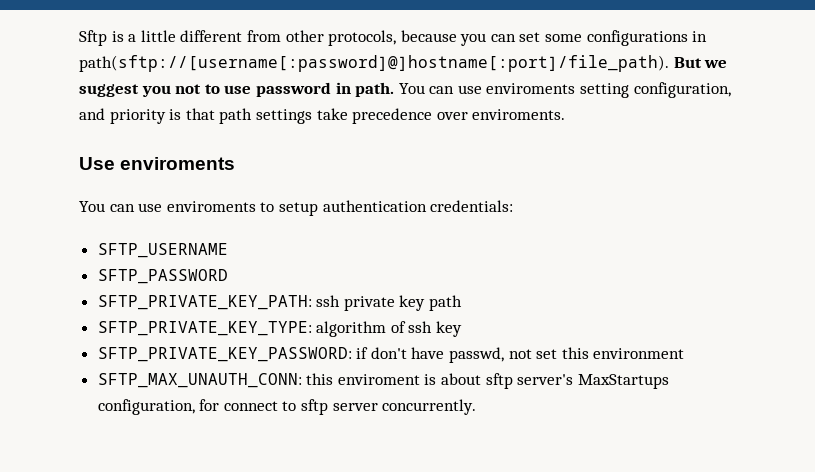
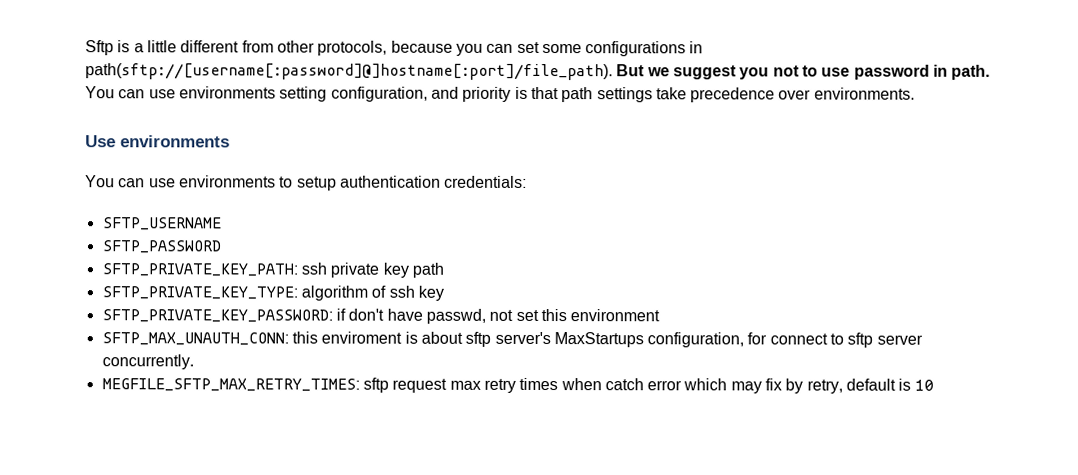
- You can use enviroments setting configuration, and priority is that path settings take precedence over enviroments.
+ You can use environments setting configuration, and priority is that path settings take precedence over environments.
- Use enviroments
- You can use enviroments to setup authentication credentials:
+ Use environments
+ You can use environments to setup authentication credentials:
+ MEGFILE_SFTP_MAX_RETRY_TIMES: sftp request max retry times when catch error which may fix by retry, default is 10

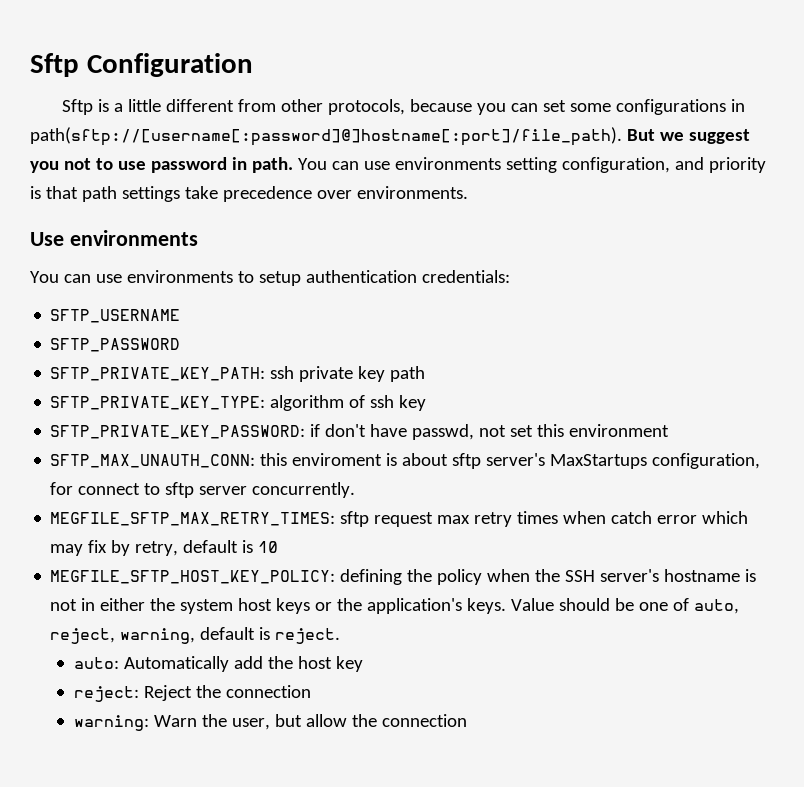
+ Sftp Configuration
+ MEGFILE_SFTP_HOST_KEY_POLICY: defining the policy when the SSH server's hostname is not in either the system host keys or the application's keys. Value should be one of auto, reject, warning, default is reject.
+ auto: Automatically add the host key
+ reject: Reject the connection
+ warning: Warn the user, but allow the connection

